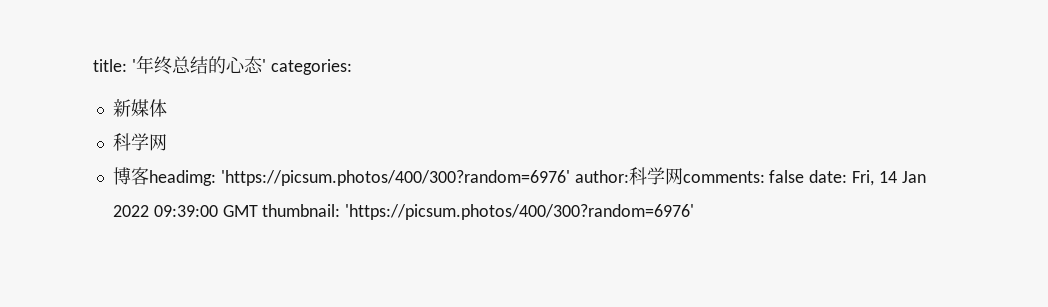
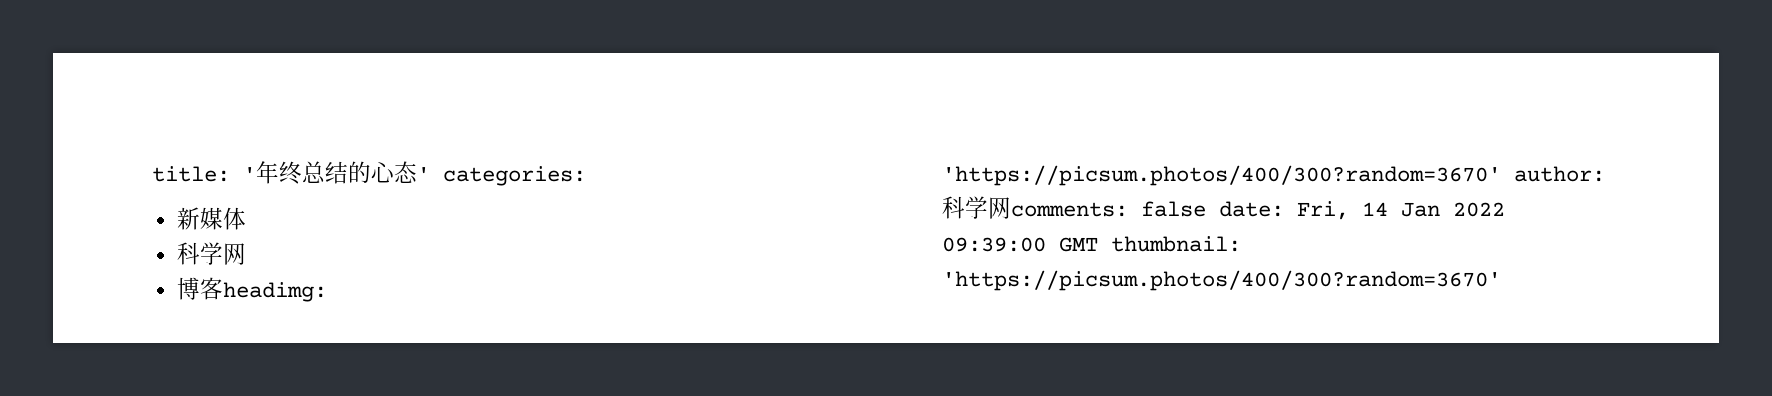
- 博客headimg: 'https://picsum.photos/400/300?random=6976' author:科学网comments: false date: Fri, 14 Jan 2022 09:39:00 GMT thumbnail: 'https://picsum.photos/400/300?random=6976'
+ 博客headimg: 'https://picsum.photos/400/300?random=3670' author:科学网comments: false date: Fri, 14 Jan 2022 09:39:00 GMT thumbnail: 'https://picsum.photos/400/300?random=3670'

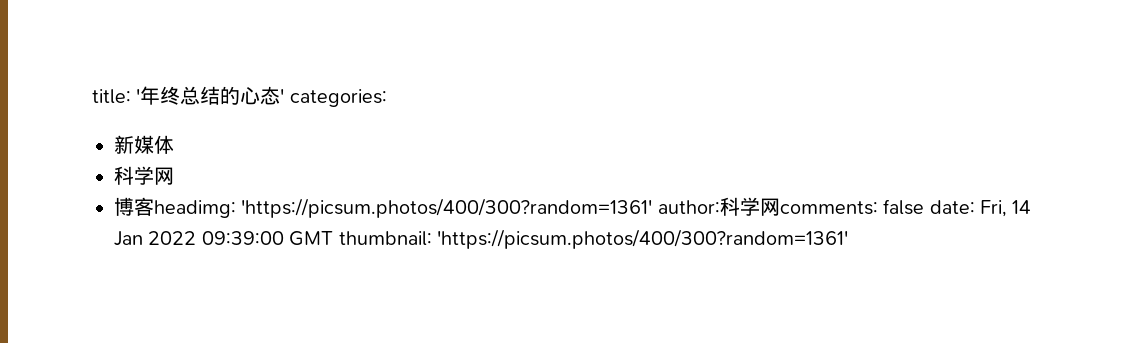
- 博客headimg: 'https://picsum.photos/400/300?random=3670' author:科学网comments: false date: Fri, 14 Jan 2022 09:39:00 GMT thumbnail: 'https://picsum.photos/400/300?random=3670'
+ 博客headimg: 'https://picsum.photos/400/300?random=1361' author:科学网comments: false date: Fri, 14 Jan 2022 09:39:00 GMT thumbnail: 'https://picsum.photos/400/300?random=1361'

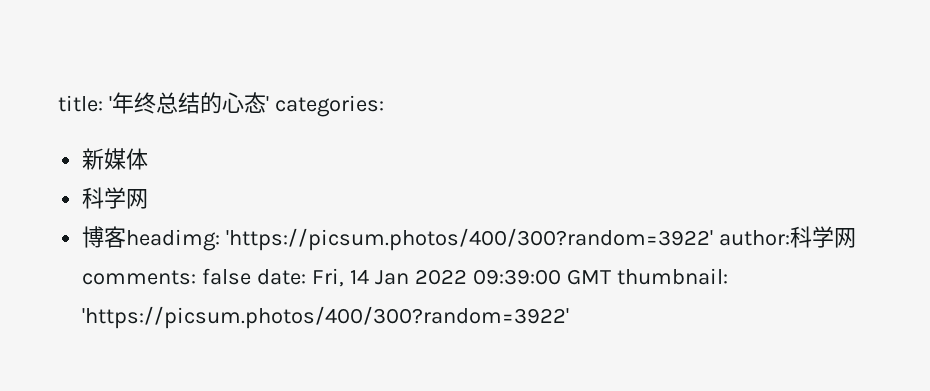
- 博客headimg: 'https://picsum.photos/400/300?random=1361' author:科学网comments: false date: Fri, 14 Jan 2022 09:39:00 GMT thumbnail: 'https://picsum.photos/400/300?random=1361'
+ 博客headimg: 'https://picsum.photos/400/300?random=3922' author:科学网comments: false date: Fri, 14 Jan 2022 09:39:00 GMT thumbnail: 'https://picsum.photos/400/300?random=3922'

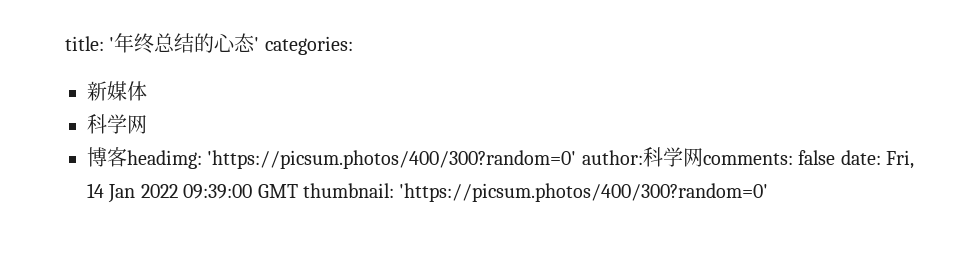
- 博客headimg: 'https://picsum.photos/400/300?random=3922' author:科学网comments: false date: Fri, 14 Jan 2022 09:39:00 GMT thumbnail: 'https://picsum.photos/400/300?random=3922'
+ 博客headimg: 'https://picsum.photos/400/300?random=0' author:科学网comments: false date: Fri, 14 Jan 2022 09:39:00 GMT thumbnail: 'https://picsum.photos/400/300?random=0'

